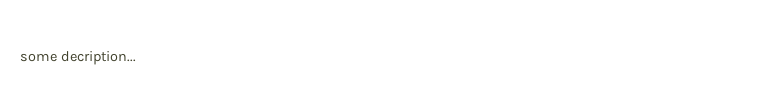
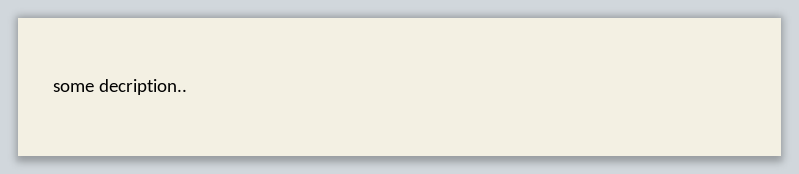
- some decription...
+ some decription..

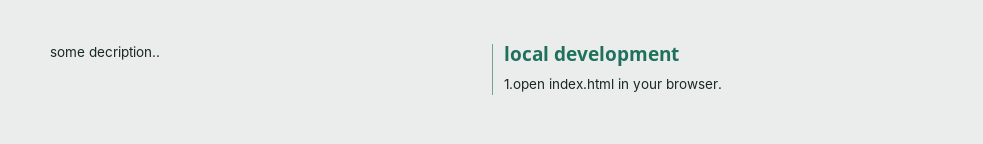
+ local development
+ 1.open index.html in your browser.

